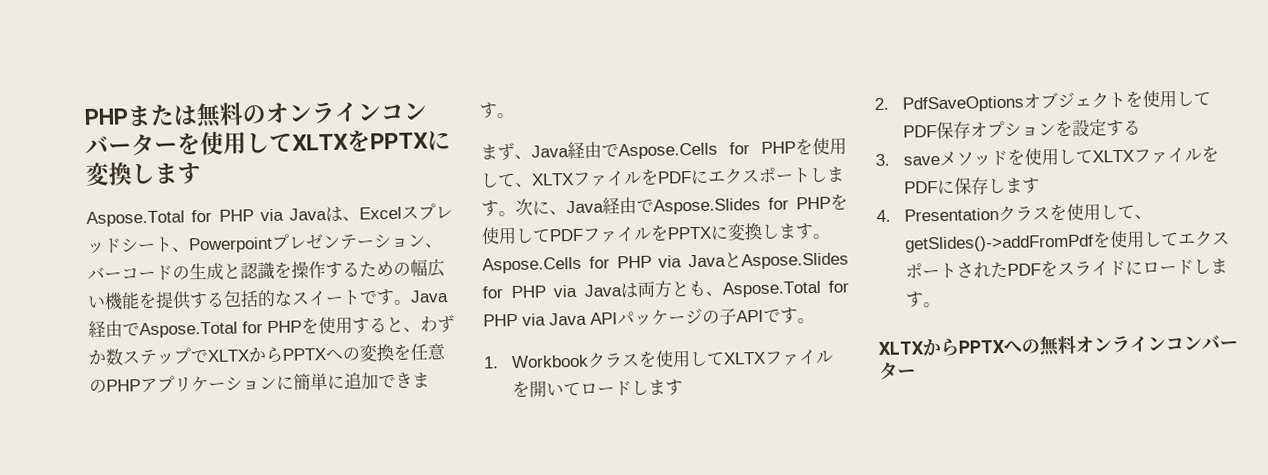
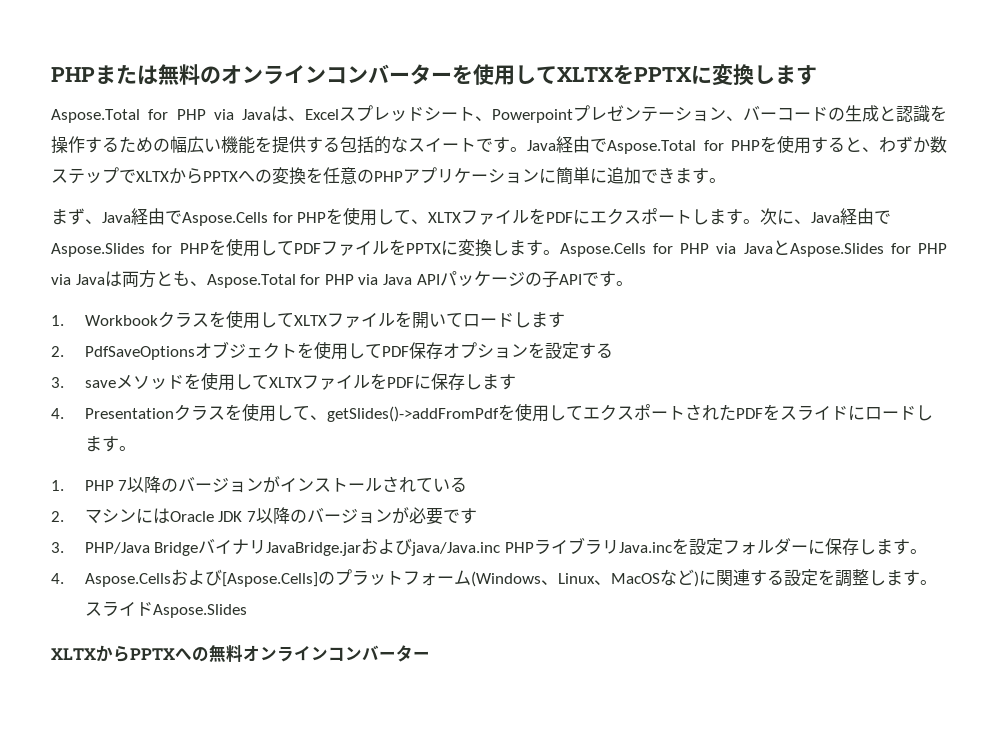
+ 1. PHP 7以降のバージョンがインストールされている
+ 2.マシンにはOracle JDK 7以降のバージョンが必要です
+ 3. PHP/Java BridgeバイナリJavaBridge.jarおよびjava/Java.inc PHPライブラリJava.incを設定フォルダーに保存します。
+ 4. Aspose.Cellsおよび[Aspose.Cells]のプラットフォーム(Windows、Linux、MacOSなど)に関連する設定を調整します。スライドAspose.Slides

